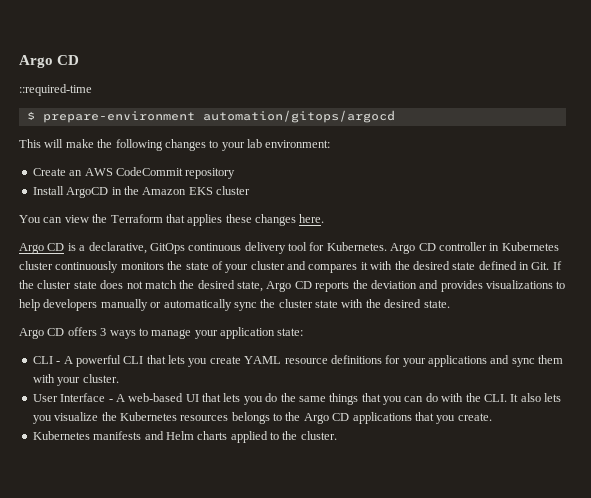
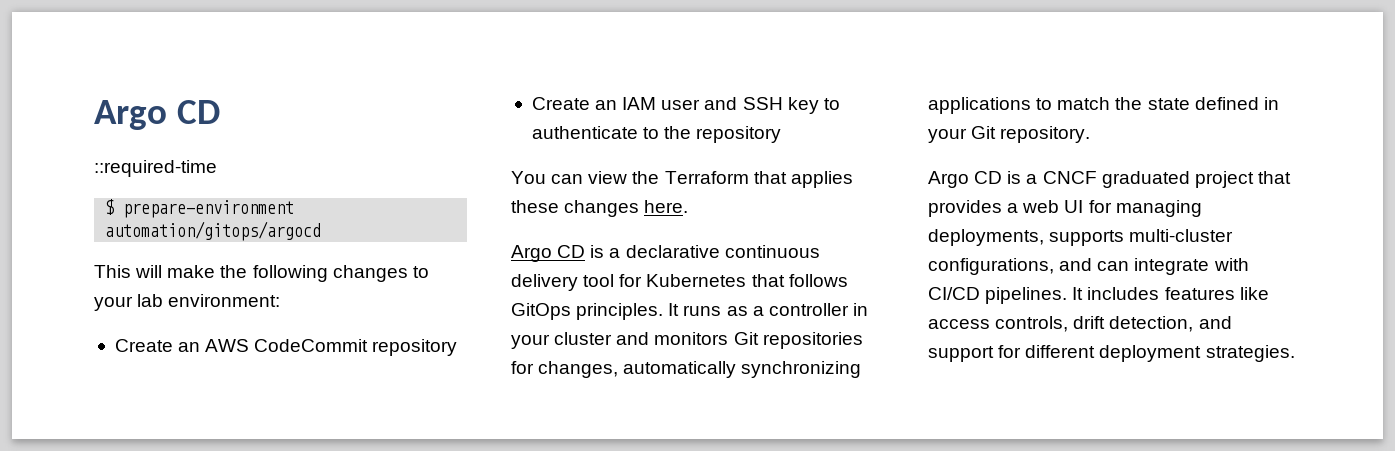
- Install ArgoCD in the Amazon EKS cluster
+ Create an IAM user and SSH key to authenticate to the repository
- Argo CD is a declarative, GitOps continuous delivery tool for Kubernetes. Argo CD controller in Kubernetes cluster continuously monitors the state of your cluster and compares it with the desired state defined in Git. If the cluster state does not match the desired state, Argo CD reports the deviation and provides visualizations to help developers manually or automatically sync the cluster state with the desired state.
- Argo CD offers 3 ways to manage your application state:
- CLI - A powerful CLI that lets you create YAML resource definitions for your applications and sync them with your cluster.
- User Interface - A web-based UI that lets you do the same things that you can do with the CLI. It also lets you visualize the Kubernetes resources belongs to the Argo CD applications that you create.
- Kubernetes manifests and Helm charts applied to the cluster.
+ Argo CD is a declarative continuous delivery tool for Kubernetes that follows GitOps principles. It runs as a controller in your cluster and monitors Git repositories for changes, automatically synchronizing applications to match the state defined in your Git repository.
+ Argo CD is a CNCF graduated project that provides a web UI for managing deployments, supports multi-cluster configurations, and can integrate with CI/CD pipelines. It includes features like access controls, drift detection, and support for different deployment strategies.

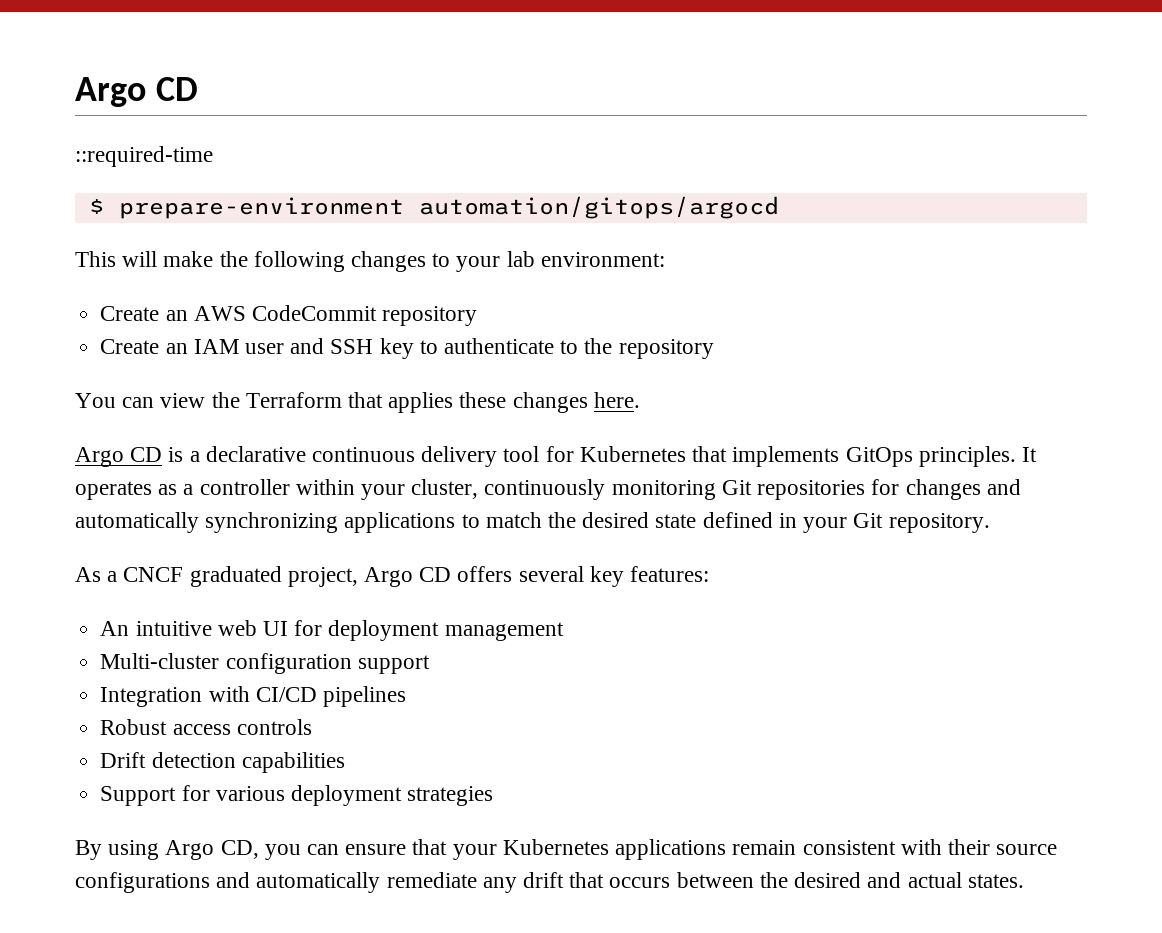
- Argo CD is a declarative continuous delivery tool for Kubernetes that follows GitOps principles.
+ Argo CD is a declarative continuous delivery tool for Kubernetes that implements GitOps principles.
- It runs as a controller in your cluster and monitors Git repositories for changes, automatically synchronizing applications to match the state defined in your Git repository.
+ It operates as a controller within your cluster, continuously monitoring Git repositories for changes and automatically synchronizing applications to match the desired state defined in your Git repository.
- Argo CD is a CNCF graduated project that provides a web UI for managing deployments, supports multi-cluster configurations, and can integrate with CI/CD pipelines. It includes features like access controls, drift detection, and support for different deployment strategies.
+ As a CNCF graduated project, Argo CD offers several key features:
+ An intuitive web UI for deployment management
+ Multi-cluster configuration support
+ Integration with CI/CD pipelines
+ Robust access controls
+ Drift detection capabilities
+ Support for various deployment strategies
+ By using Argo CD, you can ensure that your Kubernetes applications remain consistent with their source configurations and automatically remediate any drift that occurs between the desired and actual states.

